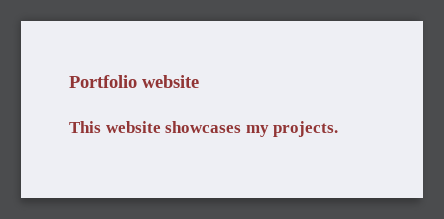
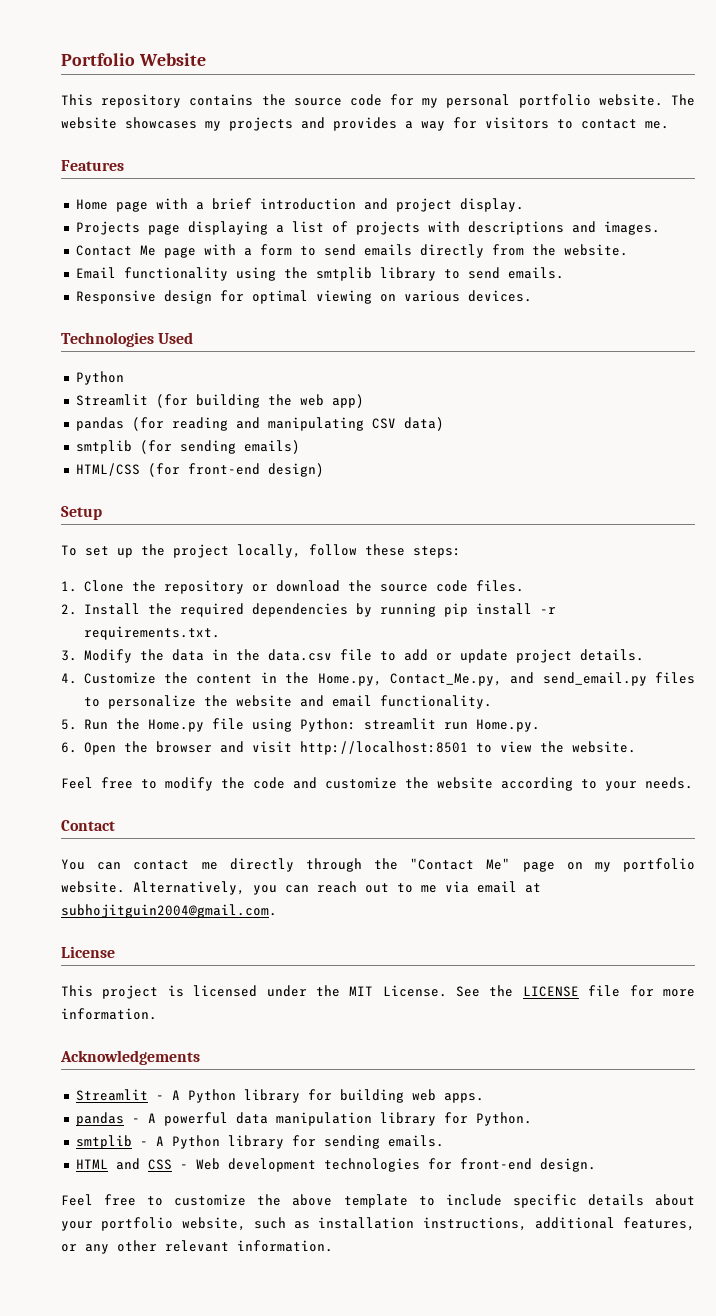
- Portfolio website
- This website showcases my projects.
+ Portfolio Website
+ This repository contains the source code for my personal portfolio website. The website showcases my projects and provides a way for visitors to contact me.
+ Features
+ Home page with a brief introduction and project display.
+ Projects page displaying a list of projects with descriptions and images.
+ Contact Me page with a form to send emails directly from the website.
+ Email functionality using the smtplib library to send emails.
+ Responsive design for optimal viewing on various devices.
+ Technologies Used
+ Python
+ Streamlit (for building the web app)
+ pandas (for reading and manipulating CSV data)
+ smtplib (for sending emails)
+ HTML/CSS (for front-end design)
+ Setup
+ To set up the project locally, follow these steps:
+ 1. Clone the repository or download the source code files.
+ 2. Install the required dependencies by running pip install -r requirements.txt.
+ 3. Modify the data in the data.csv file to add or update project details.
+ 4. Customize the content in the Home.py, Contact_Me.py, and send_email.py files to personalize the website and email functionality.
+ 5. Run the Home.py file using Python: streamlit run Home.py.
+ 6. Open the browser and visit http://localhost:8501 to view the website.
+ Feel free to modify the code and customize the website according to your needs.
+ Contact
+ You can contact me directly through the "Contact Me" page on my portfolio website. Alternatively, you can reach out to me via email at subhojitguin2004@gmail.com.
+ License
+ This project is licensed under the MIT License. See the LICENSE file for more information.
+ Acknowledgements
+ Streamlit - A Python library for building web apps.
+ pandas - A powerful data manipulation library for Python.
+ smtplib - A Python library for sending emails.
+ HTML and CSS - Web development technologies for front-end design.
+ Feel free to customize the above template to include specific details about your portfolio website, such as installation instructions, additional features, or any other relevant information.

